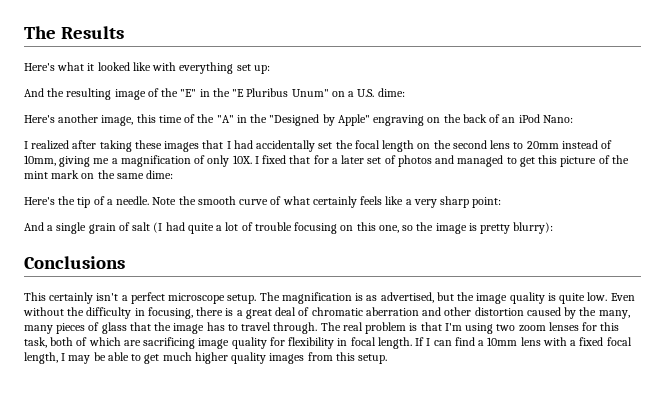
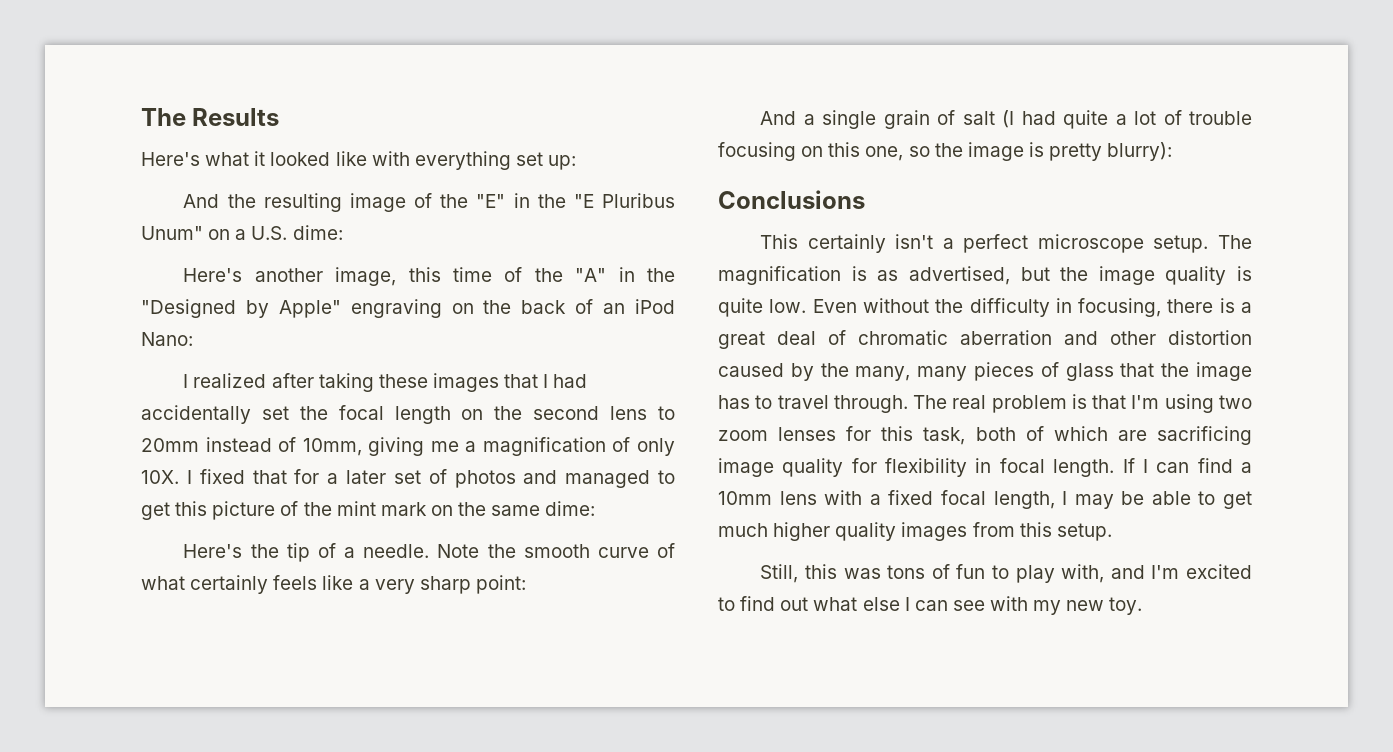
+ Still, this was tons of fun to play with, and I'm excited to find out what else I can see with my new toy.

